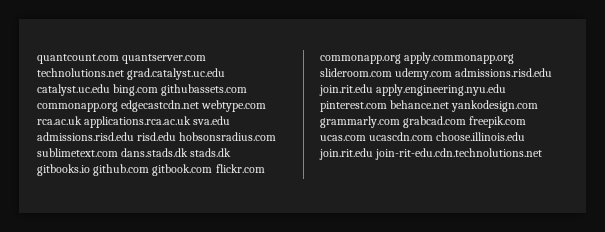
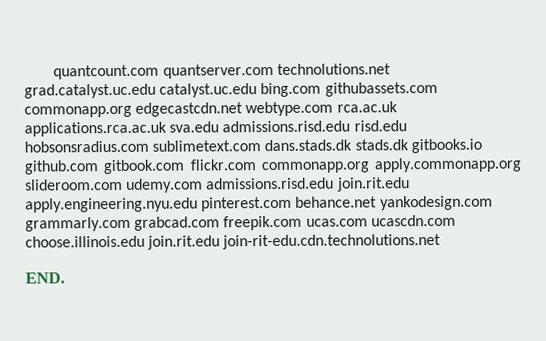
+ END.

